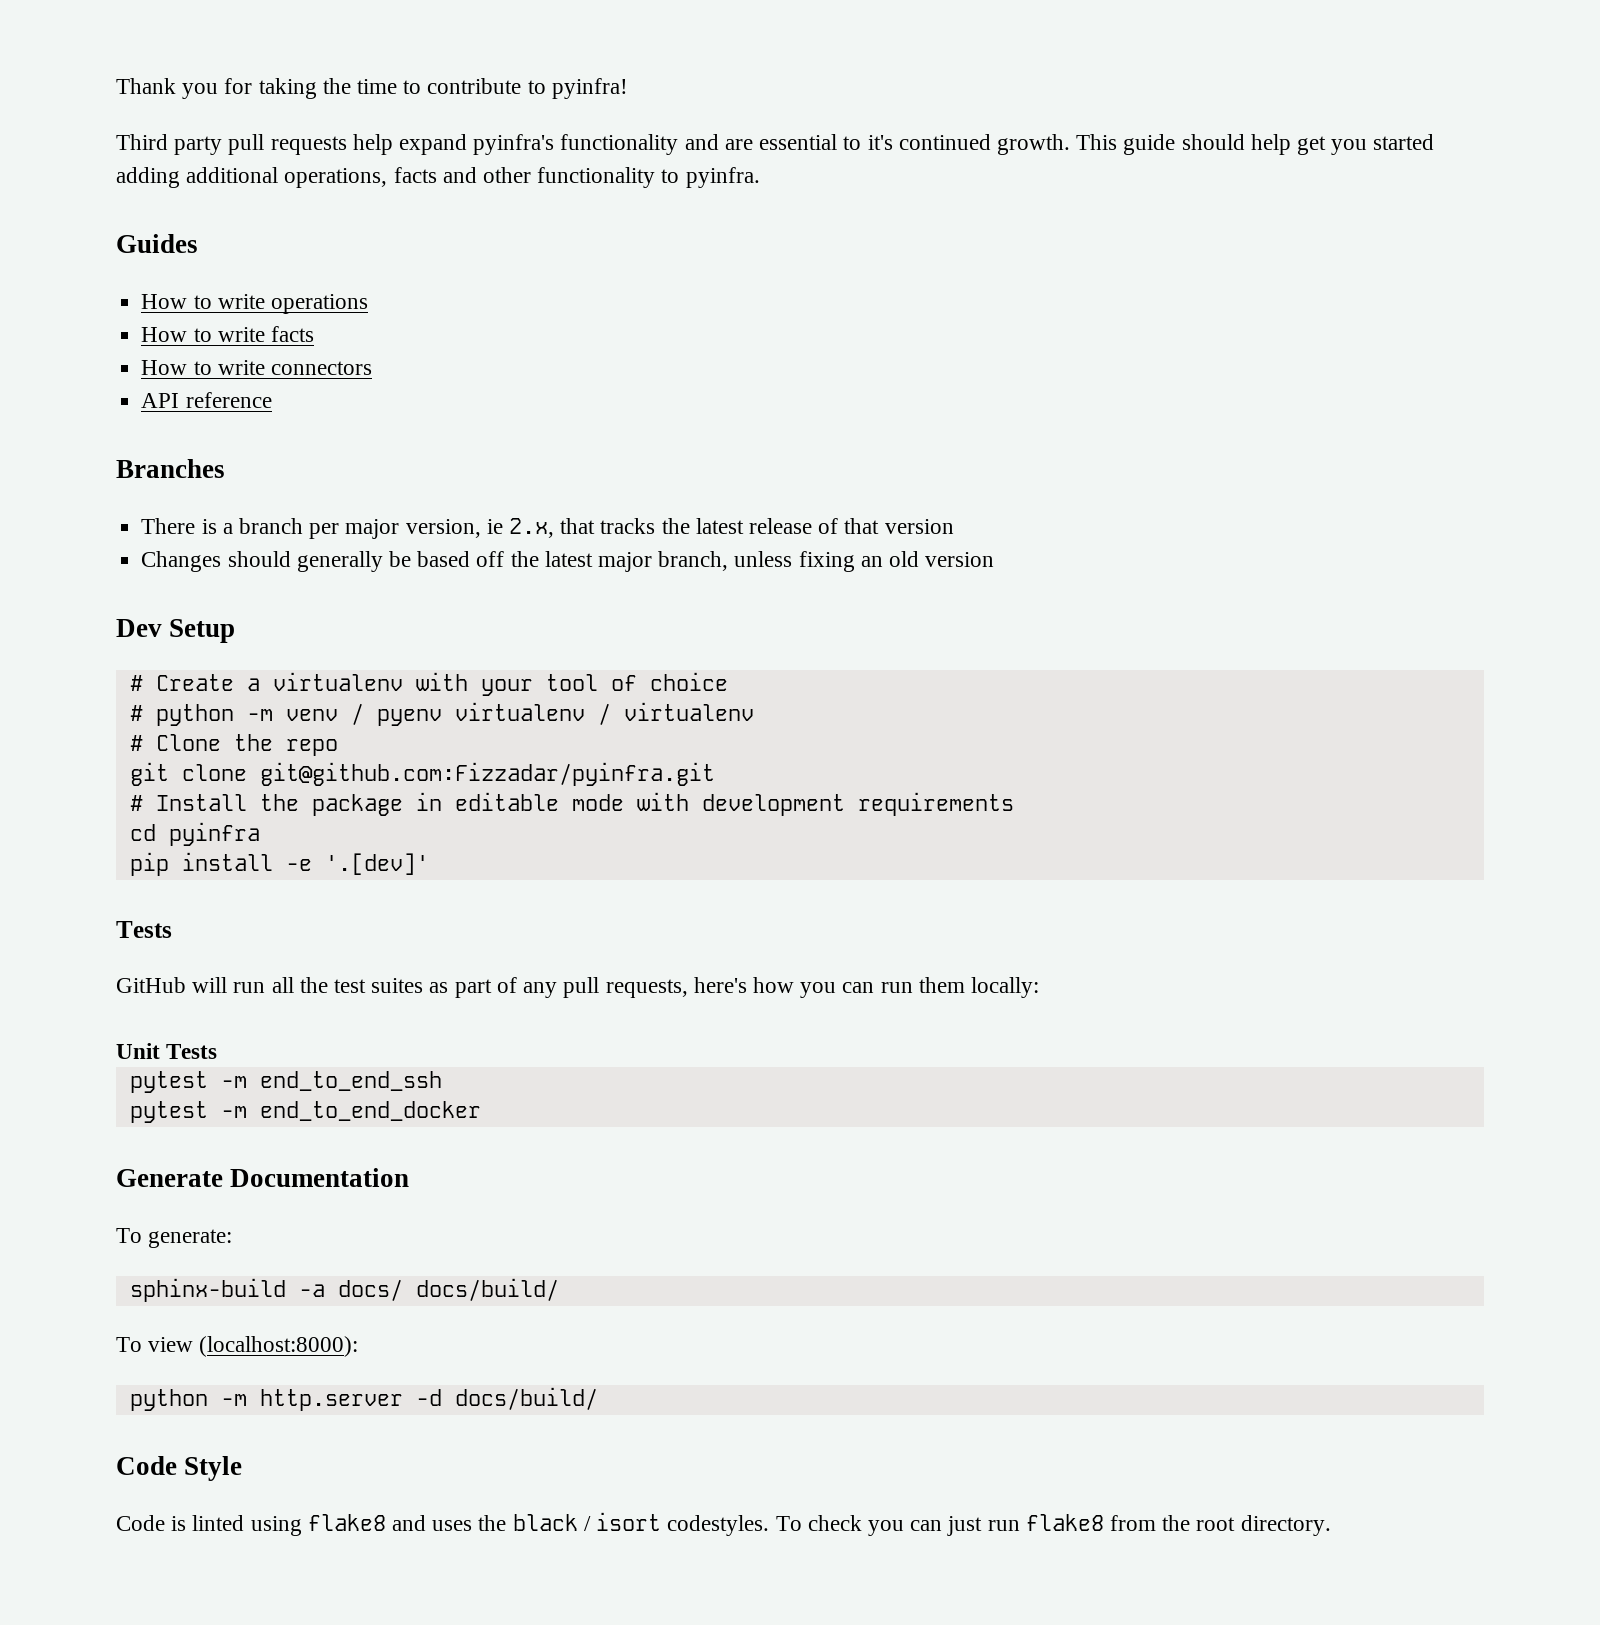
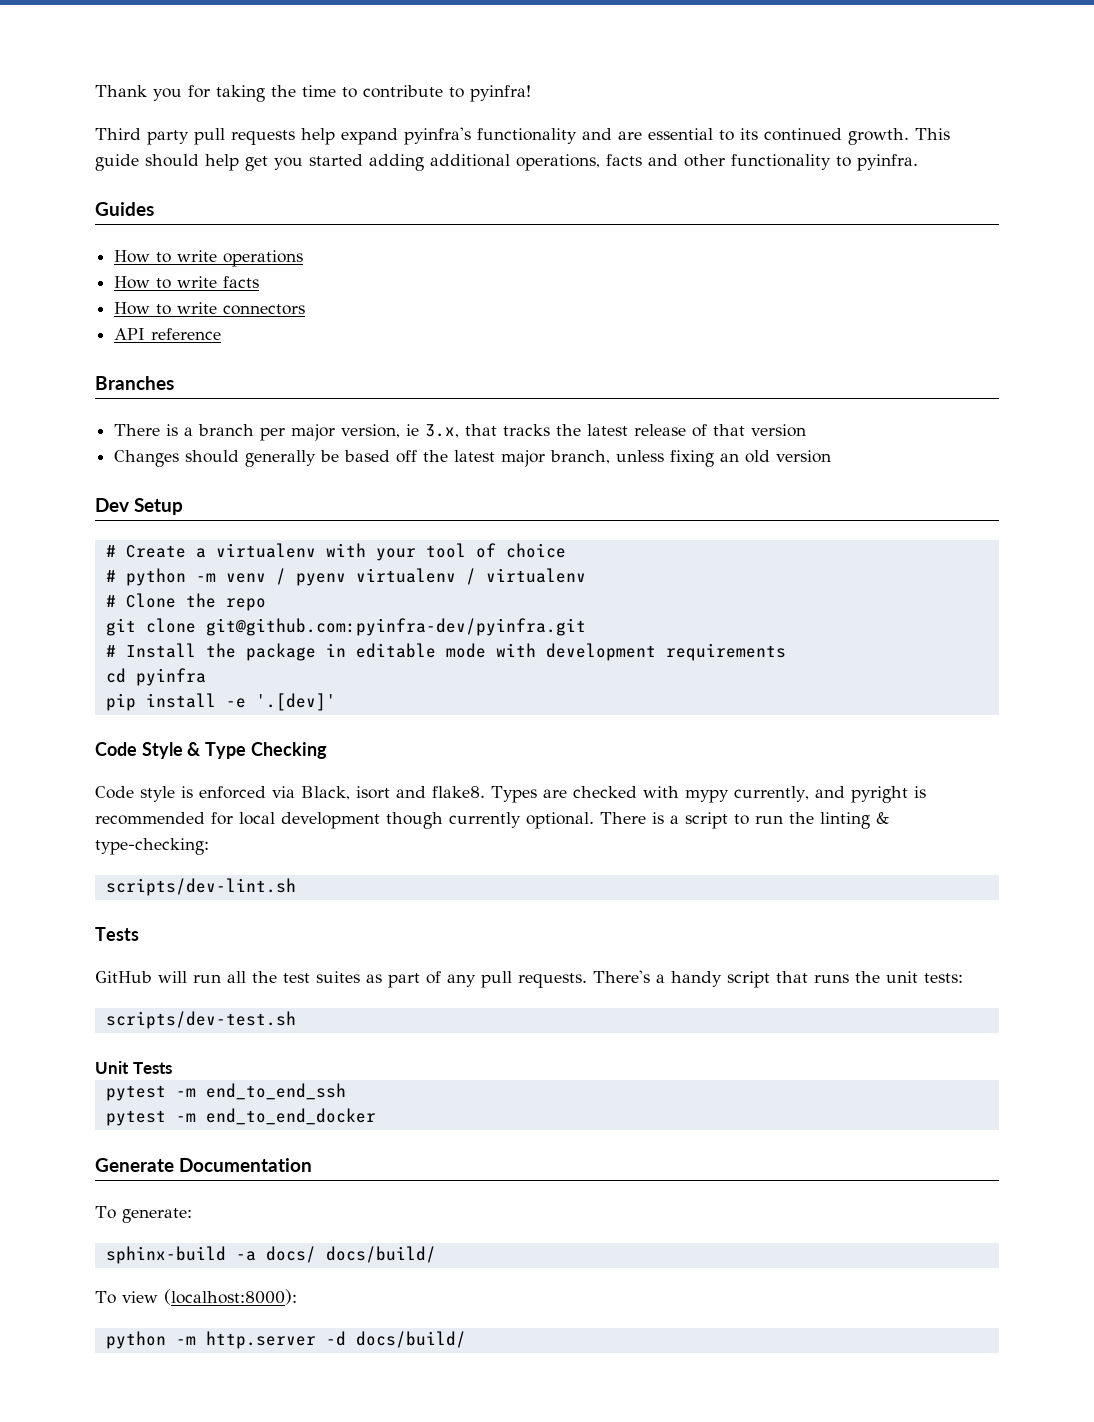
- Third party pull requests help expand pyinfra's functionality and are essential to it's continued growth.
+ Third party pull requests help expand pyinfra's functionality and are essential to its continued growth.
- There is a branch per major version, ie 2.x, that tracks the latest release of that version
+ There is a branch per major version, ie 3.x, that tracks the latest release of that version
- git clone git@github.com:Fizzadar/pyinfra.git
+ git clone git@github.com:pyinfra-dev/pyinfra.git
+ Code Style & Type Checking
+ Code style is enforced via Black, isort and flake8. Types are checked with mypy currently, and pyright is recommended for local development though currently optional. There is a script to run the linting & type-checking:
+ scripts/dev-lint.sh
- GitHub will run all the test suites as part of any pull requests, here's how you can run them locally:
+ GitHub will run all the test suites as part of any pull requests. There's a handy script that runs the unit tests:
+ scripts/dev-test.sh
- Code Style
- Code is linted using flake8 and uses the black / isort codestyles. To check you can just run flake8 from the root directory.

